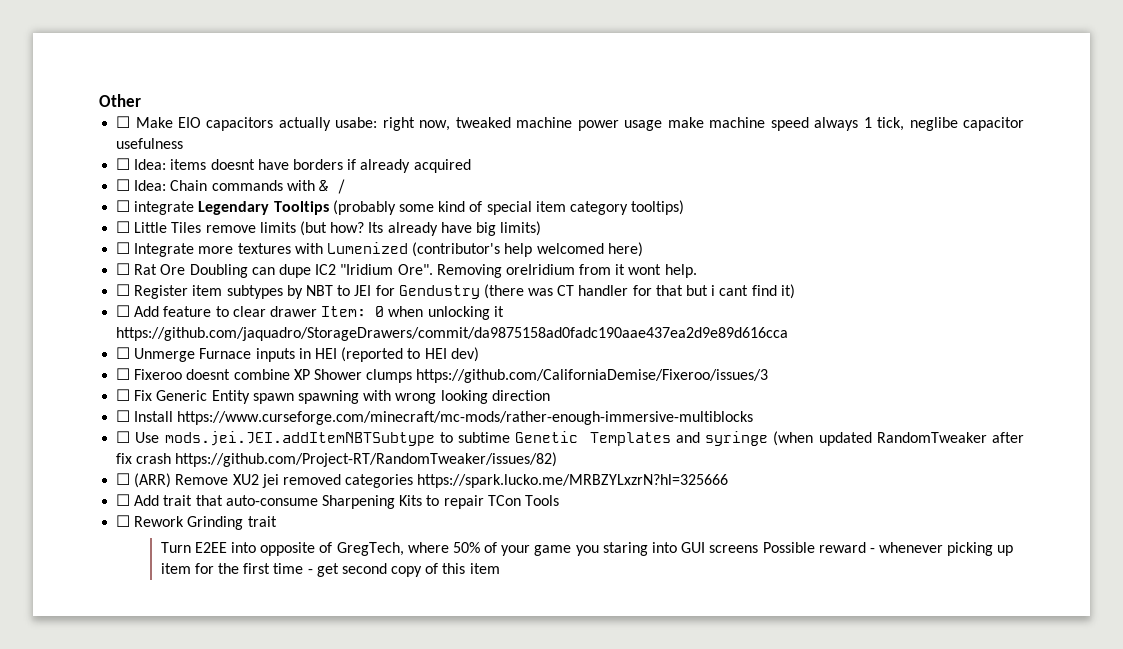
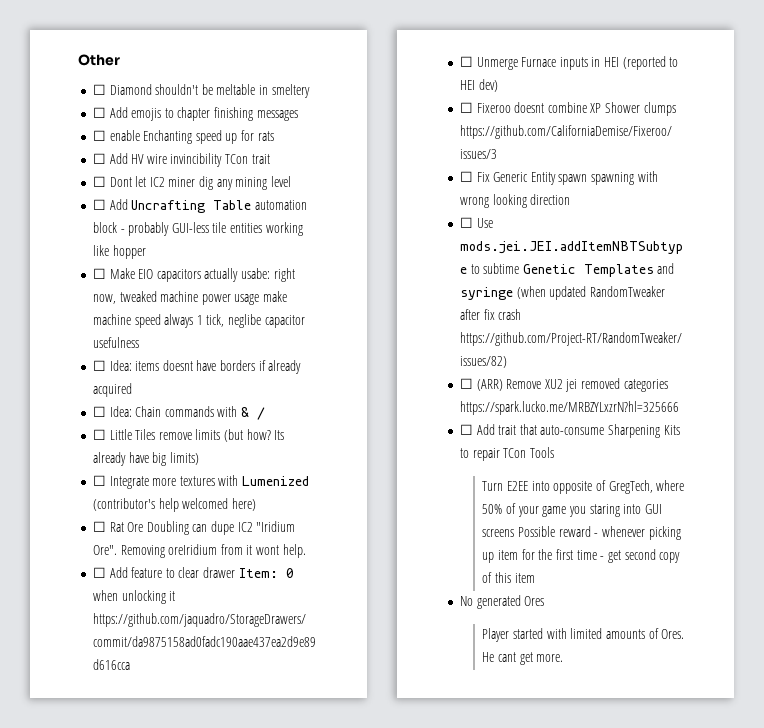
+ ☐ Diamond shouldn't be meltable in smeltery
+ ☐ Add emojis to chapter finishing messages
+ ☐ enable Enchanting speed up for rats
+ ☐ Add HV wire invincibility TCon trait
+ ☐ Dont let IC2 miner dig any mining level
+ ☐ Add Uncrafting Table automation block - probably GUI-less tile entities working like hopper
- ☐ integrate Legendary Tooltips (probably some kind of special item category tooltips)
- ☐ Register item subtypes by NBT to JEI for Gendustry (there was CT handler for that but i cant find it)
- ☐ Install https://www.curseforge.com/minecraft/mc-mods/rather-enough-immersive-multiblocks
- ☐ Rework Grinding trait
+ No generated Ores
+ Player started with limited amounts of Ores. He cant get more.

